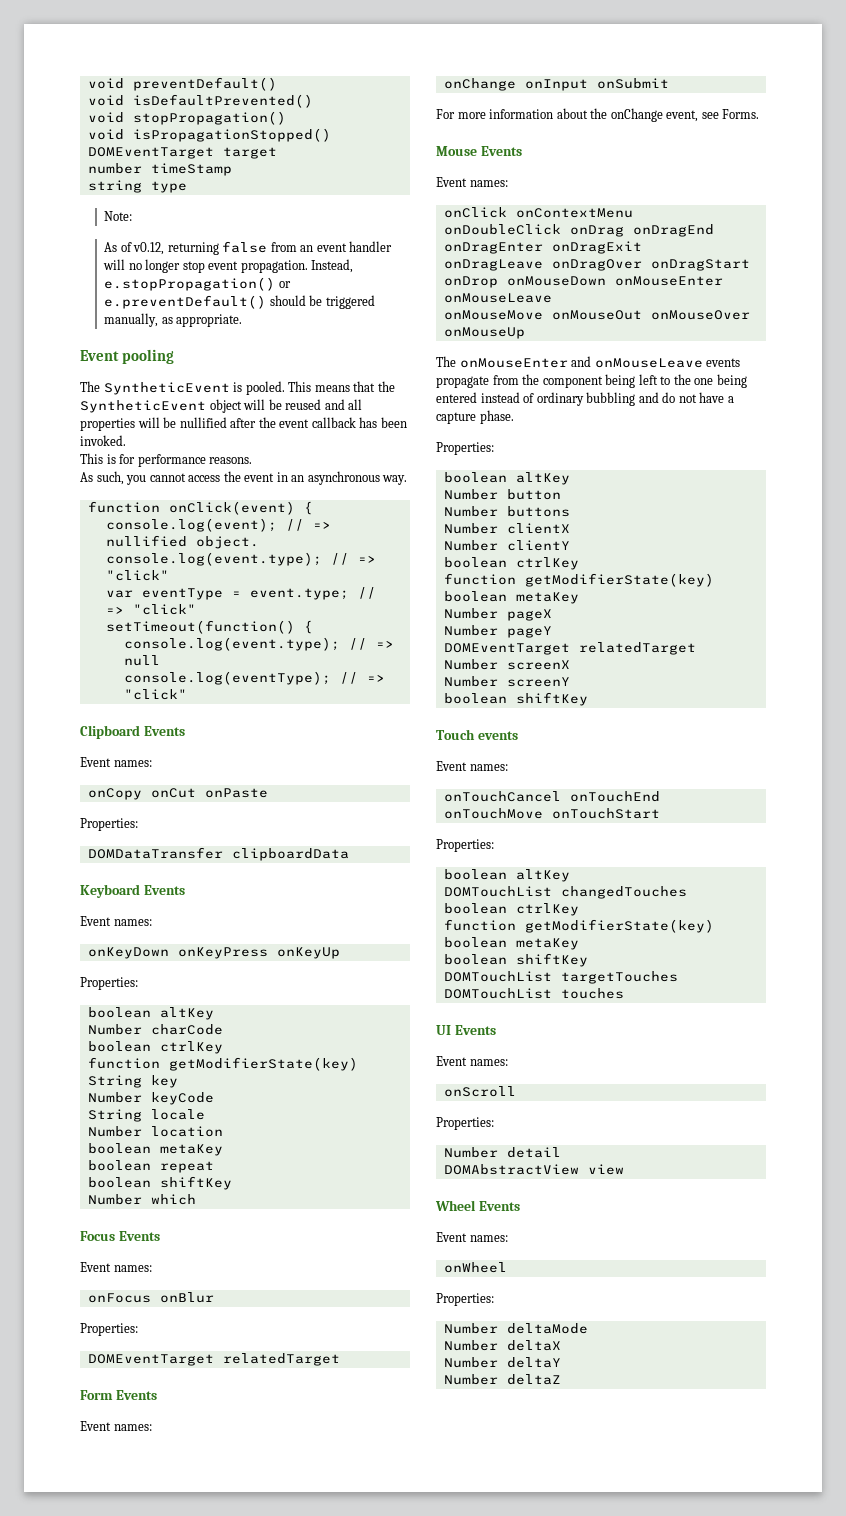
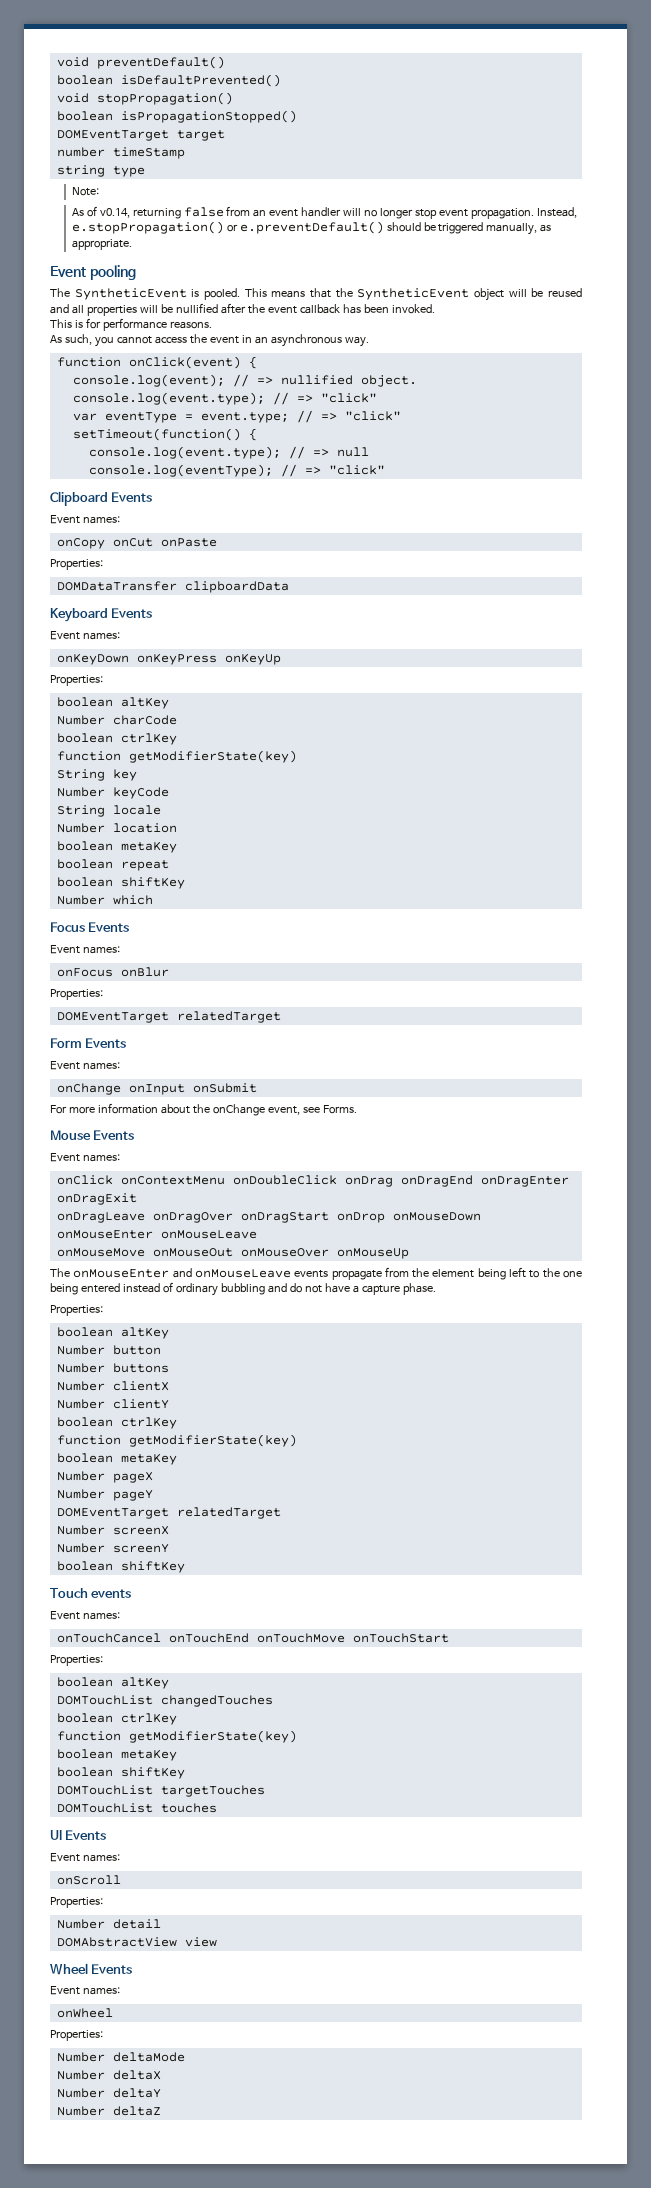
- void isDefaultPrevented()
+ boolean isDefaultPrevented()
- void isPropagationStopped()
+ boolean isPropagationStopped()
- As of v0.12, returning false from an event handler will no longer stop event propagation.
+ As of v0.14, returning false from an event handler will no longer stop event propagation.
- The onMouseEnter and onMouseLeave events propagate from the component being left to the one being entered instead of ordinary bubbling and do not have a capture phase.
+ The onMouseEnter and onMouseLeave events propagate from the element being left to the one being entered instead of ordinary bubbling and do not have a capture phase.

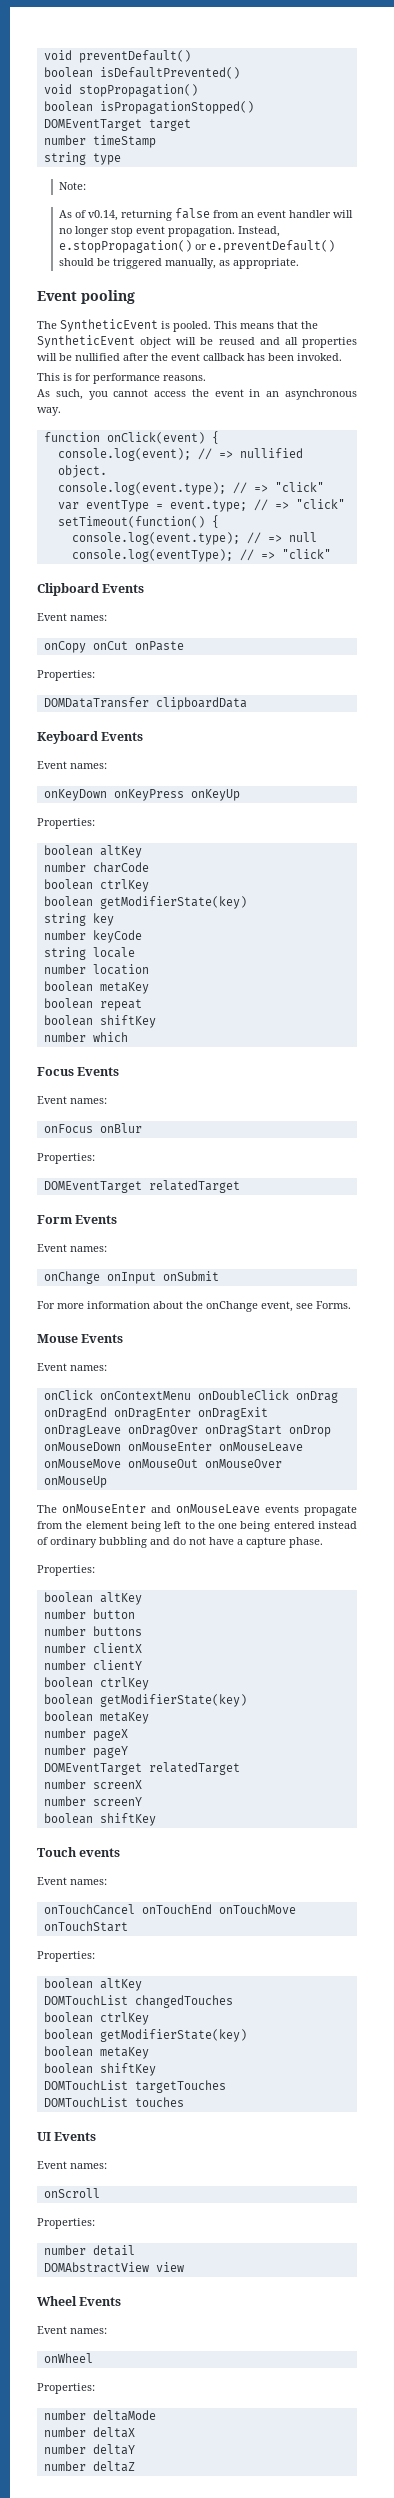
- Number charCode
+ number charCode
  boolean ctrlKey
- function getModifierState(key)
- String key
+ boolean getModifierState(key)
+ string key
- Number keyCode
+ number keyCode
- String locale
+ string locale
- Number location
+ number location
- Number which
+ number which
- Number button
+ number button
- Number buttons
+ number buttons
- Number clientX
+ number clientX
- Number clientY
+ number clientY
  boolean ctrlKey
- function getModifierState(key)
+ boolean getModifierState(key)
  boolean metaKey
- Number pageX
+ number pageX
- Number pageY
+ number pageY
- Number screenX
+ number screenX
- Number screenY
+ number screenY
  DOMTouchList changedTouches
  boolean ctrlKey
- function getModifierState(key)
+ boolean getModifierState(key)
- Number detail
+ number detail
- Number deltaMode
+ number deltaMode
- Number deltaX
+ number deltaX
- Number deltaY
+ number deltaY
- Number deltaZ
+ number deltaZ

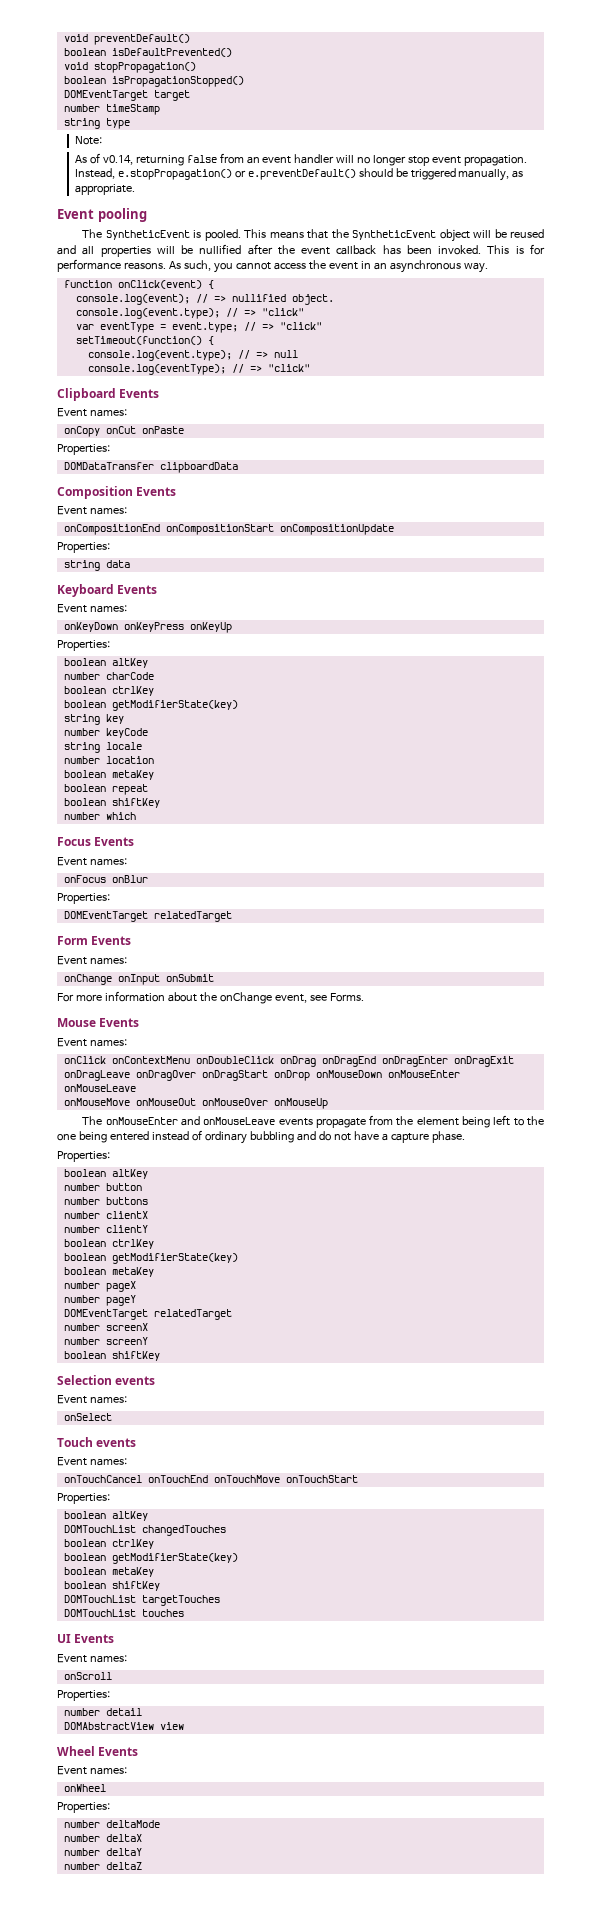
- This means that the SyntheticEvent object will be reused and all properties will be nullified after the event callback has been invoked.
- This is for performance reasons.
- As such, you cannot access the event in an asynchronous way.
+ This means that the SyntheticEvent object will be reused and all properties will be nullified after the event callback has been invoked. This is for performance reasons. As such, you cannot access the event in an asynchronous way.
+ Composition Events
+ Event names:
+ onCompositionEnd onCompositionStart onCompositionUpdate
+ Properties:
+ string data
+ Selection events
+ Event names:
+ onSelect

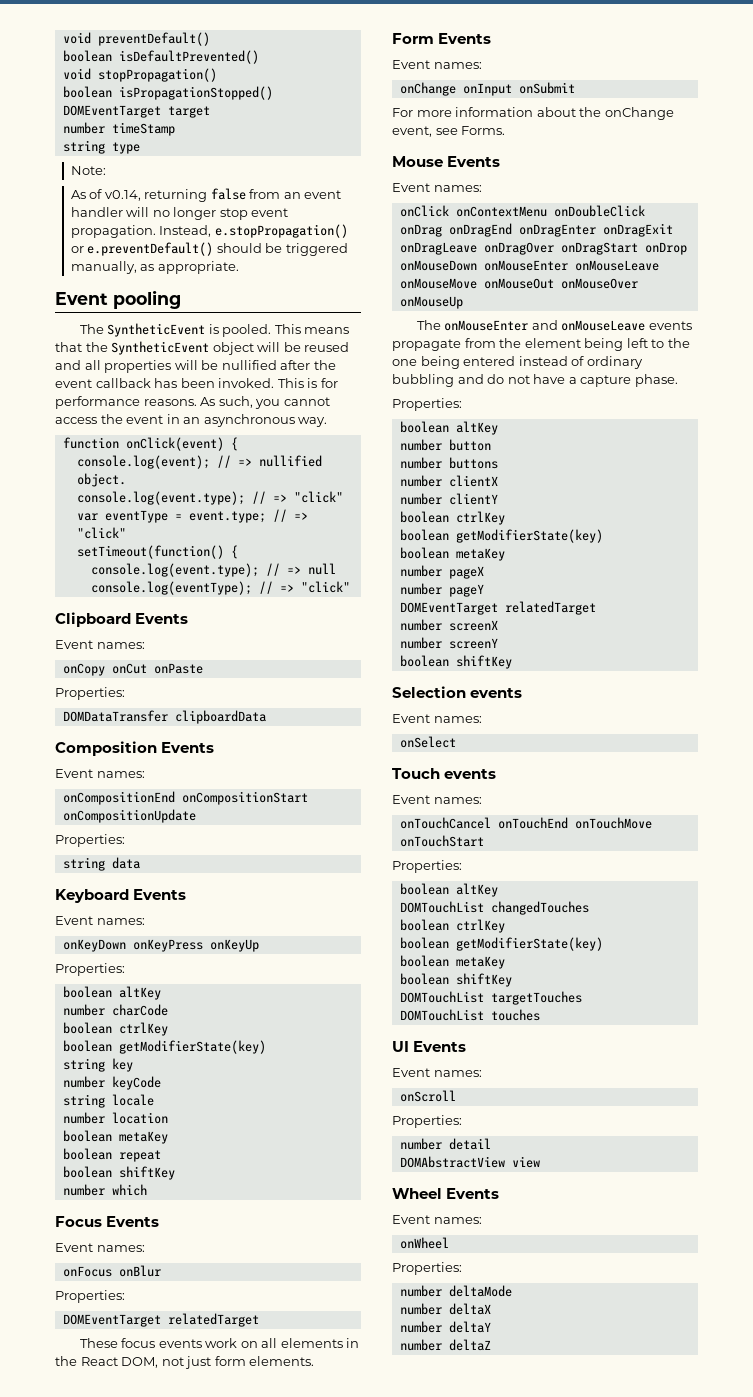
+ These focus events work on all elements in the React DOM, not just form elements.

